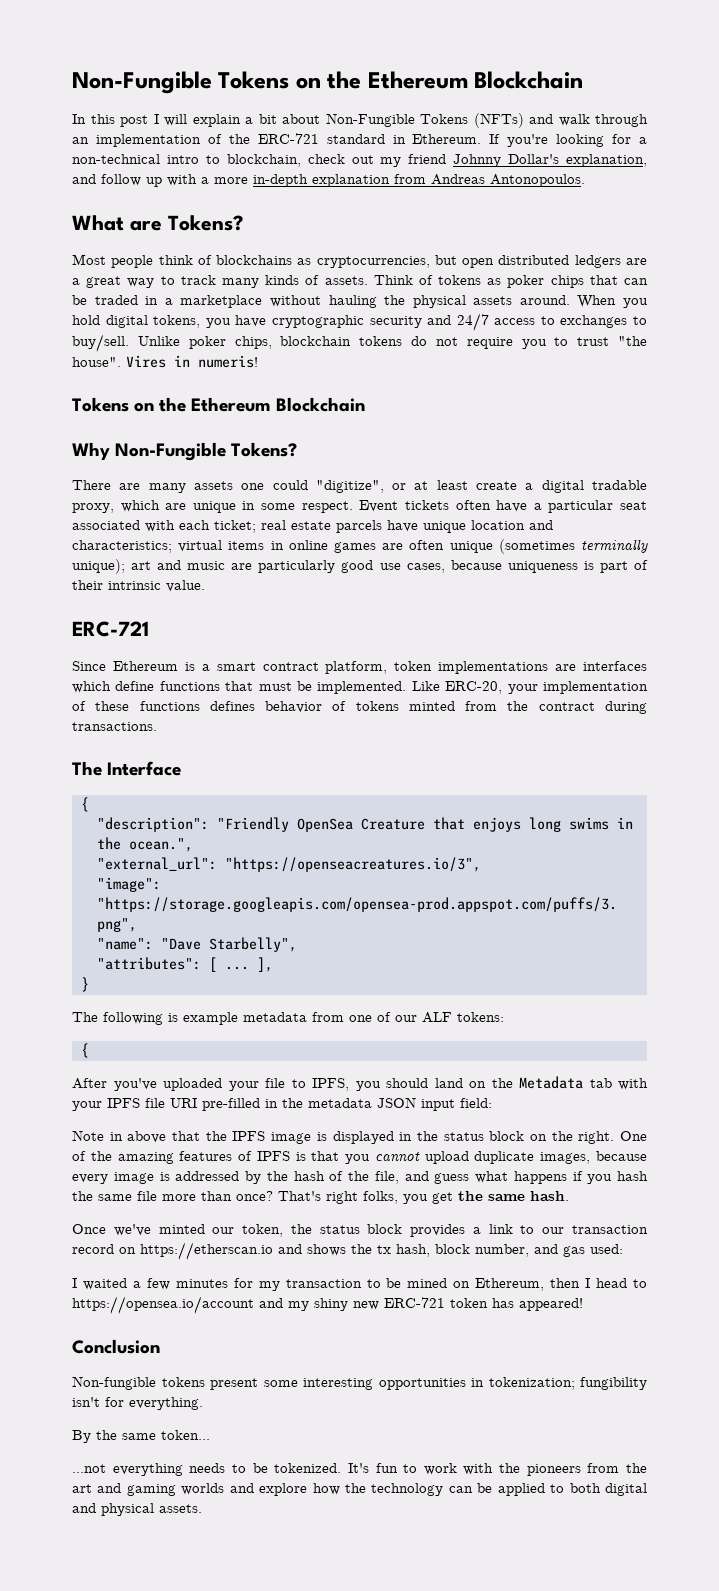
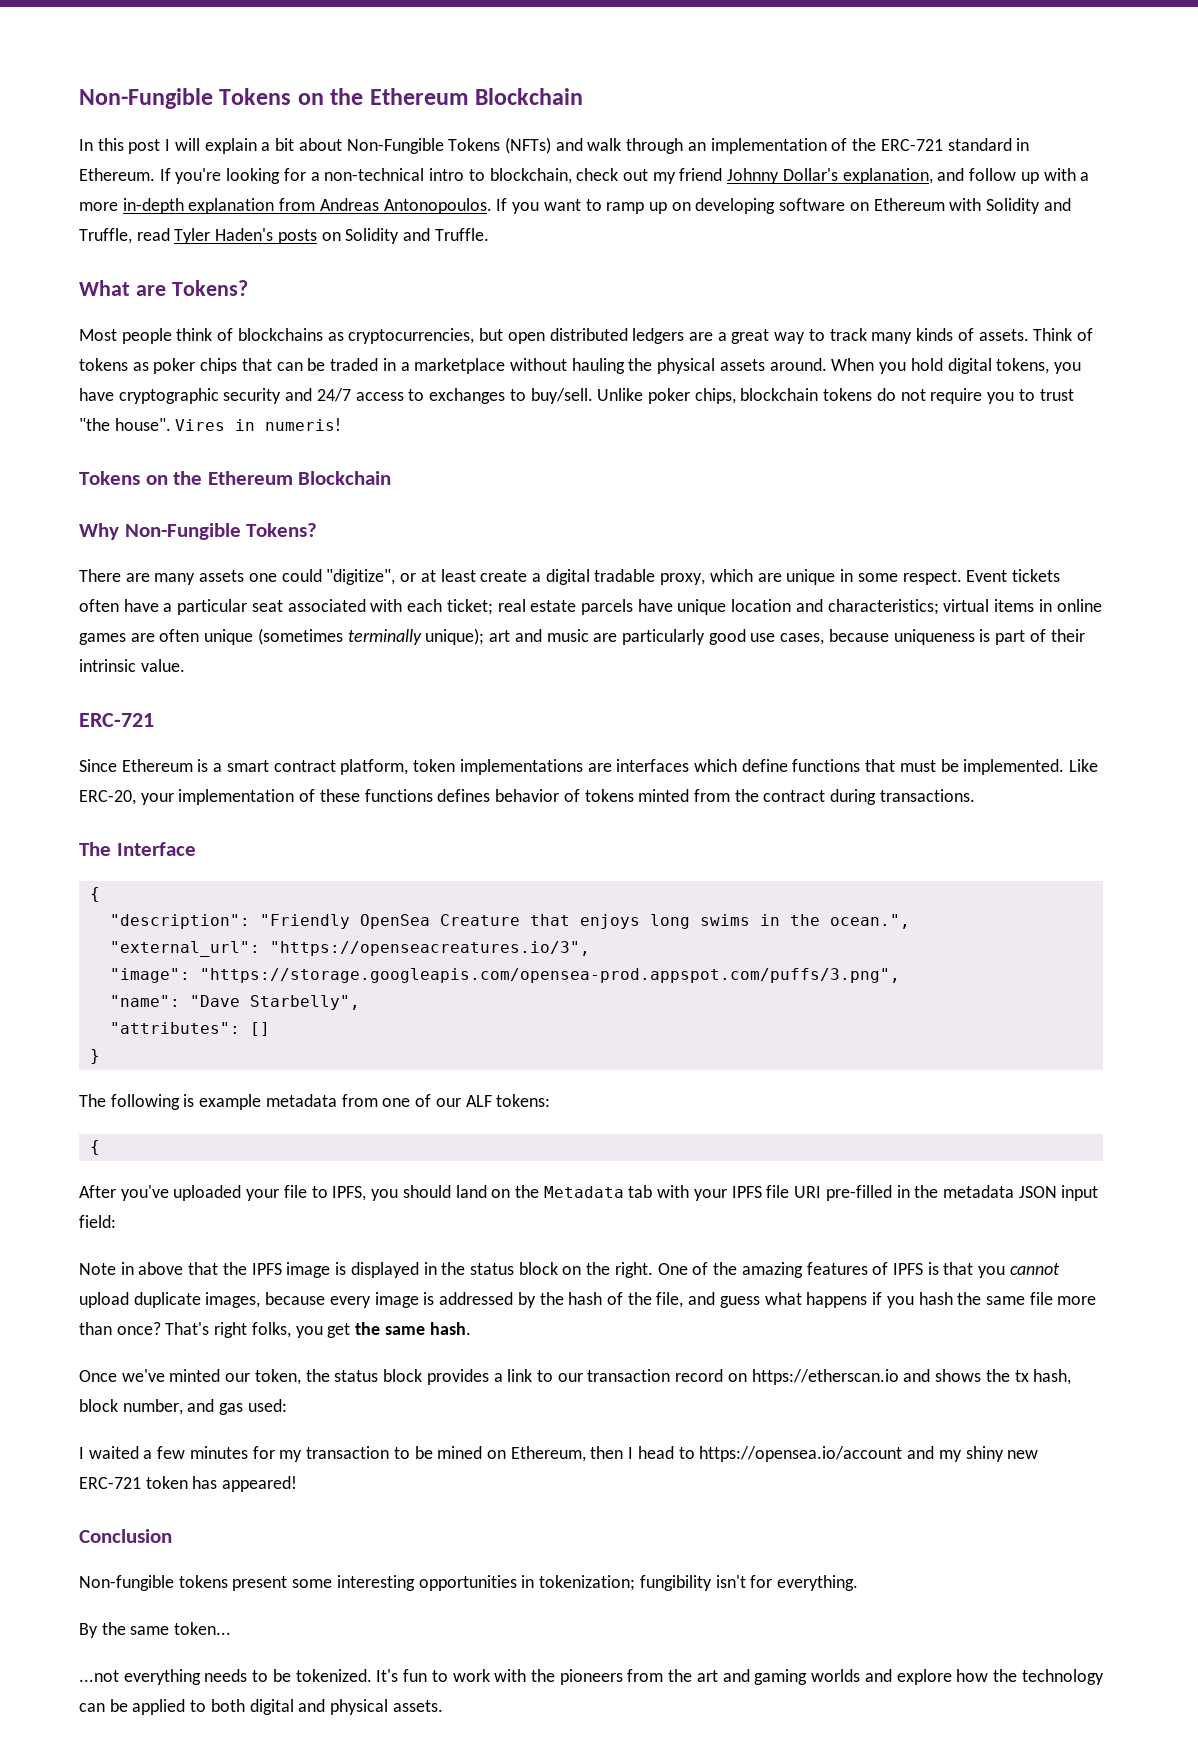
+ If you want to ramp up on developing software on Ethereum with Solidity and Truffle, read Tyler Haden's posts on Solidity and Truffle.
- "attributes": [ ... ],
+ "attributes": []

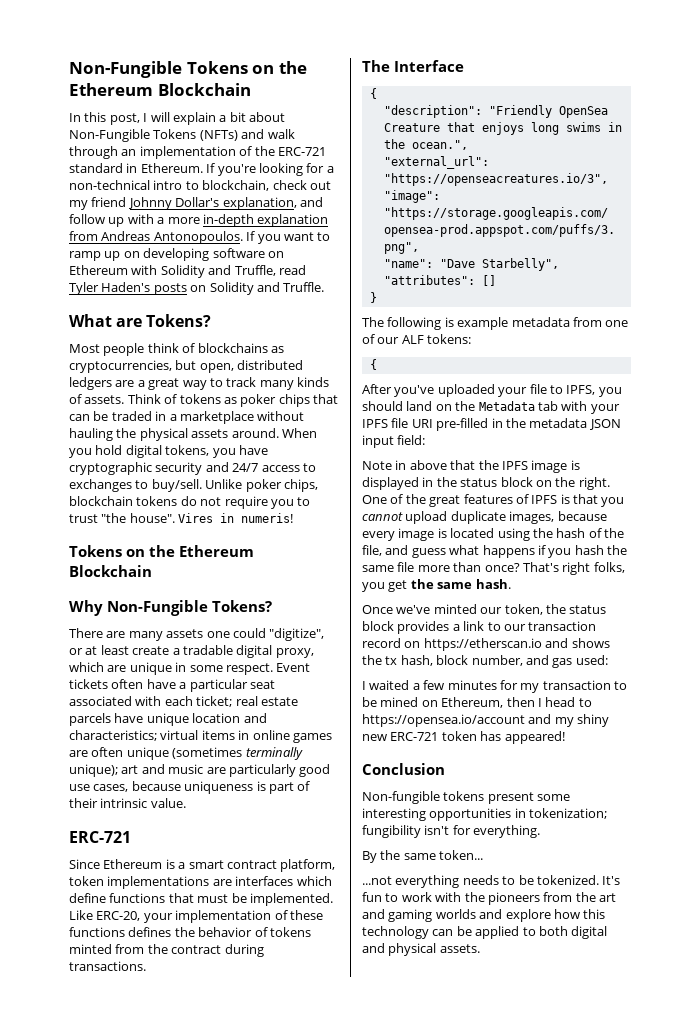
- In this post I will explain a bit about Non-Fungible Tokens (NFTs) and walk through an implementation of the ERC-721 standard in Ethereum.
+ In this post, I will explain a bit about Non-Fungible Tokens (NFTs) and walk through an implementation of the ERC-721 standard in Ethereum.
- Most people think of blockchains as cryptocurrencies, but open distributed ledgers are a great way to track many kinds of assets.
+ Most people think of blockchains as cryptocurrencies, but open, distributed ledgers are a great way to track many kinds of assets.
- There are many assets one could "digitize", or at least create a digital tradable proxy, which are unique in some respect.
+ There are many assets one could "digitize", or at least create a tradable digital proxy, which are unique in some respect.
- Like ERC-20, your implementation of these functions defines behavior of tokens minted from the contract during transactions.
+ Like ERC-20, your implementation of these functions defines the behavior of tokens minted from the contract during transactions.
- One of the amazing features of IPFS is that you cannot upload duplicate images, because every image is addressed by the hash of the file, and guess what happens if you hash the same file more than once?
+ One of the great features of IPFS is that you cannot upload duplicate images, because every image is located using the hash of the file, and guess what happens if you hash the same file more than once?
- It's fun to work with the pioneers from the art and gaming worlds and explore how the technology can be applied to both digital and physical assets.
+ It's fun to work with the pioneers from the art and gaming worlds and explore how this technology can be applied to both digital and physical assets.

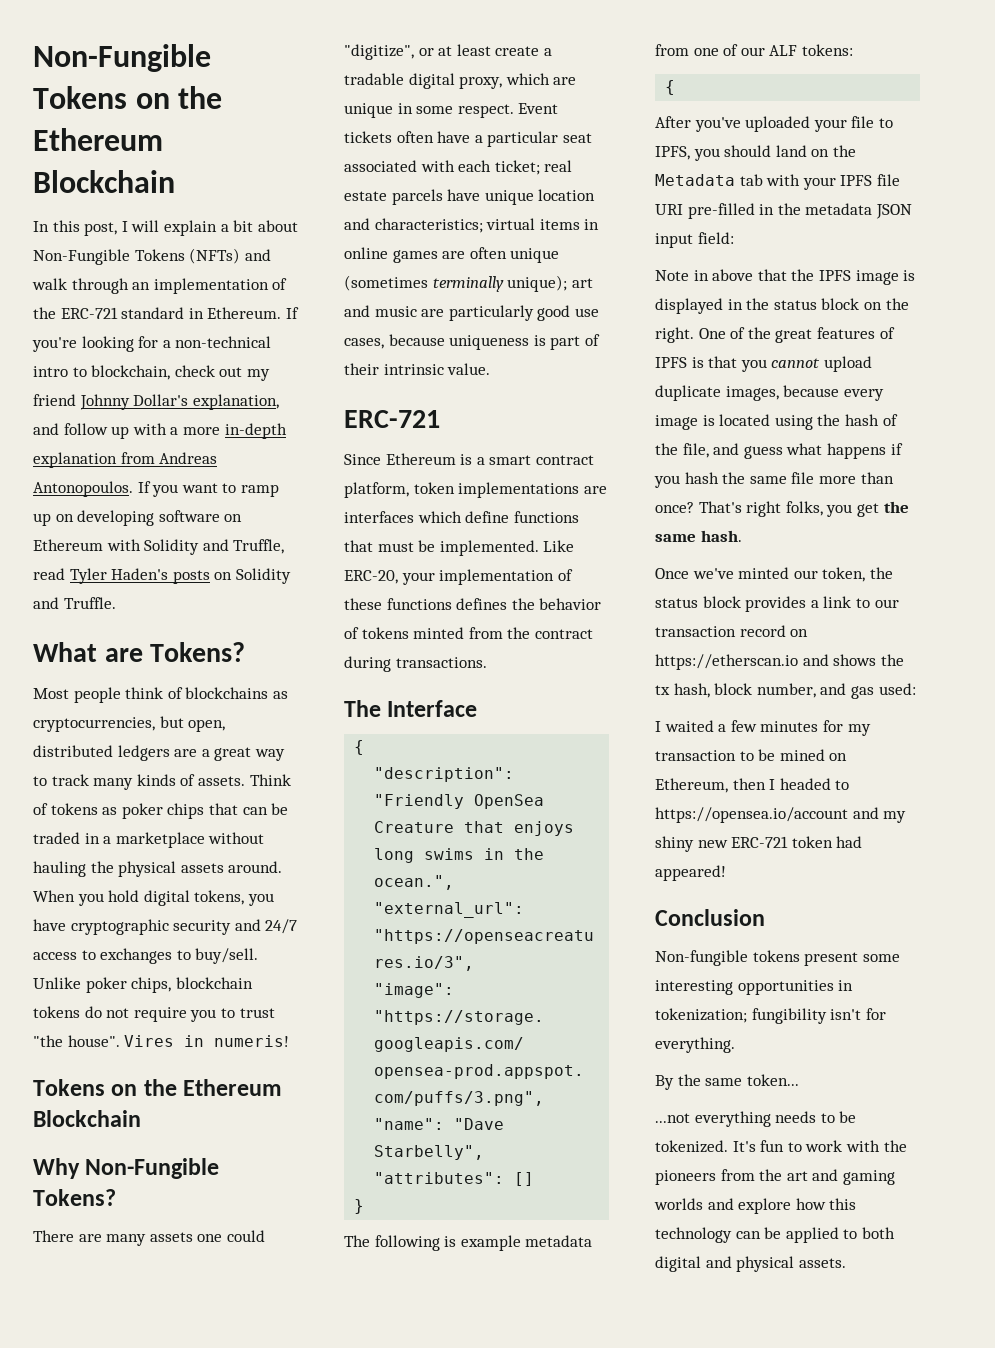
- I waited a few minutes for my transaction to be mined on Ethereum, then I head to https://opensea.io/account and my shiny new ERC-721 token has appeared!
+ I waited a few minutes for my transaction to be mined on Ethereum, then I headed to https://opensea.io/account and my shiny new ERC-721 token had appeared!

